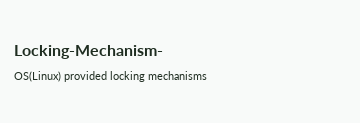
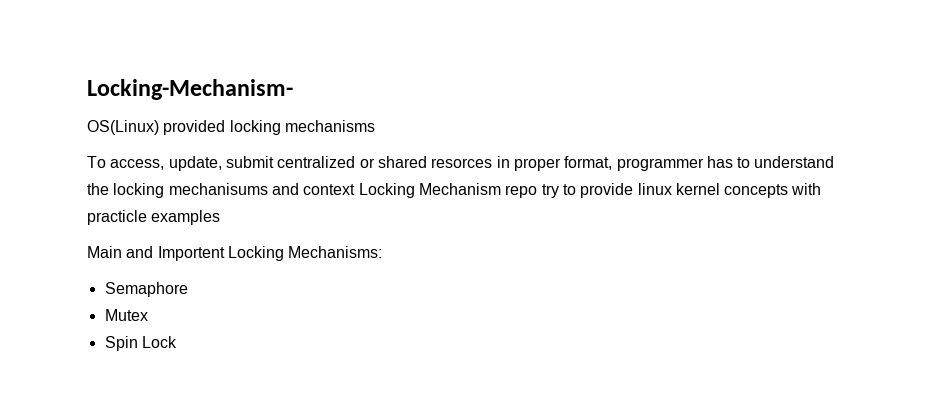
+ To access, update, submit centralized or shared resorces in proper format, programmer has to understand the locking mechanisums and context Locking Mechanism repo try to provide linux kernel concepts with practicle examples
+ Main and Importent Locking Mechanisms:
+ Semaphore
+ Mutex
+ Spin Lock

